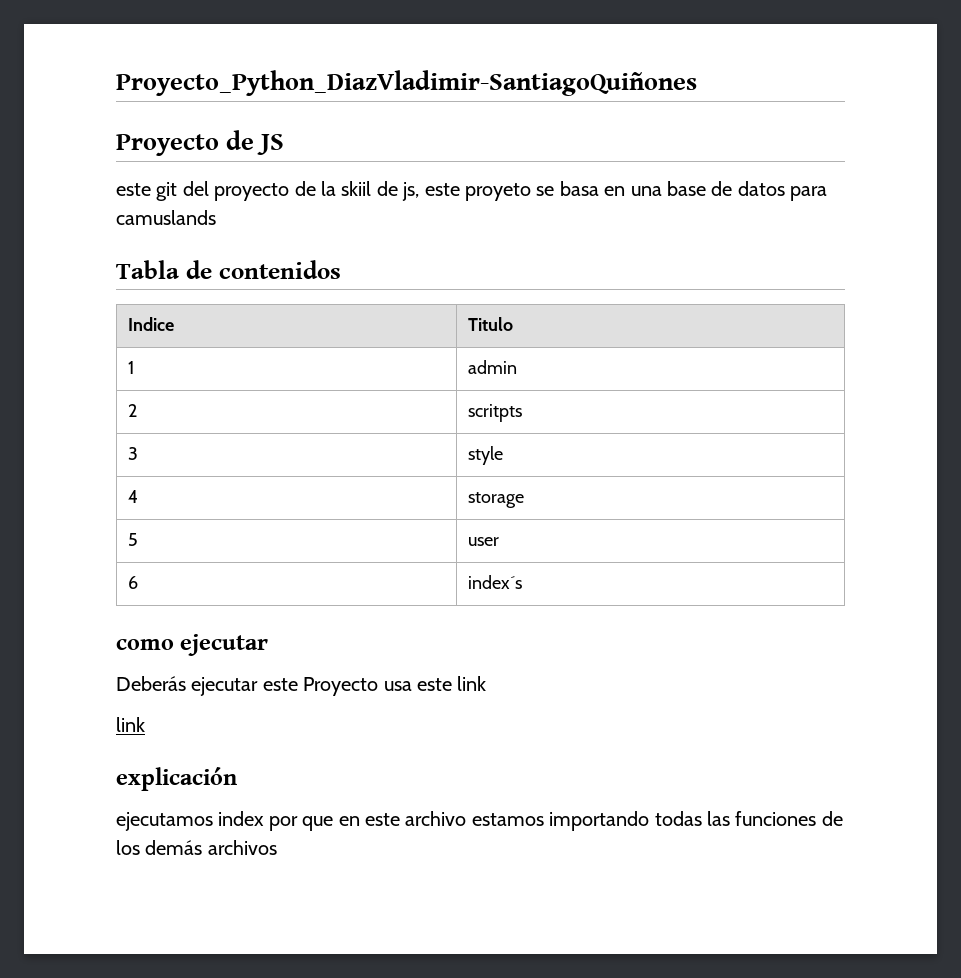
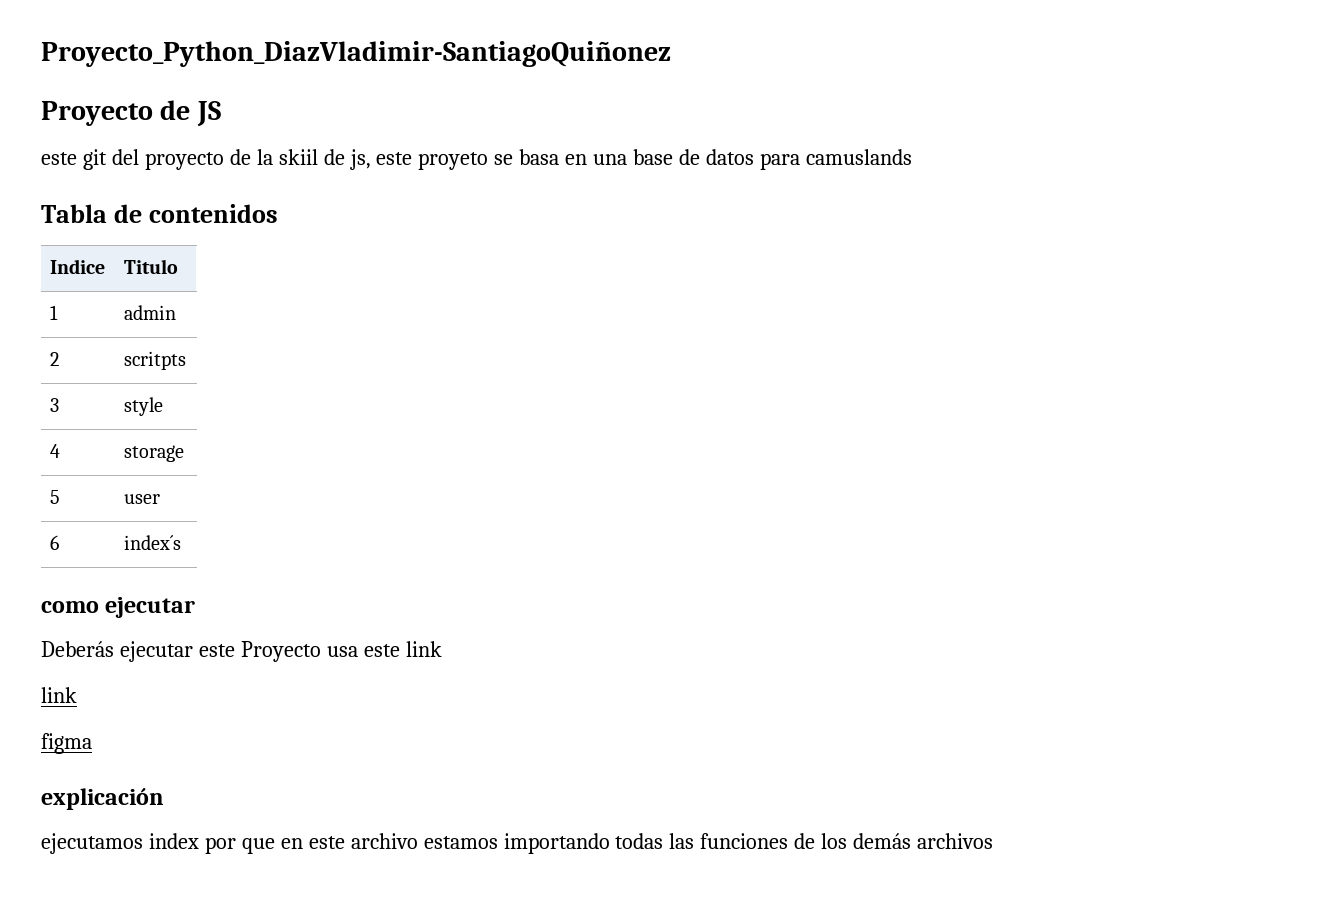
- Proyecto_Python_DiazVladimir-SantiagoQuiñones
+ Proyecto_Python_DiazVladimir-SantiagoQuiñonez
+ figma

